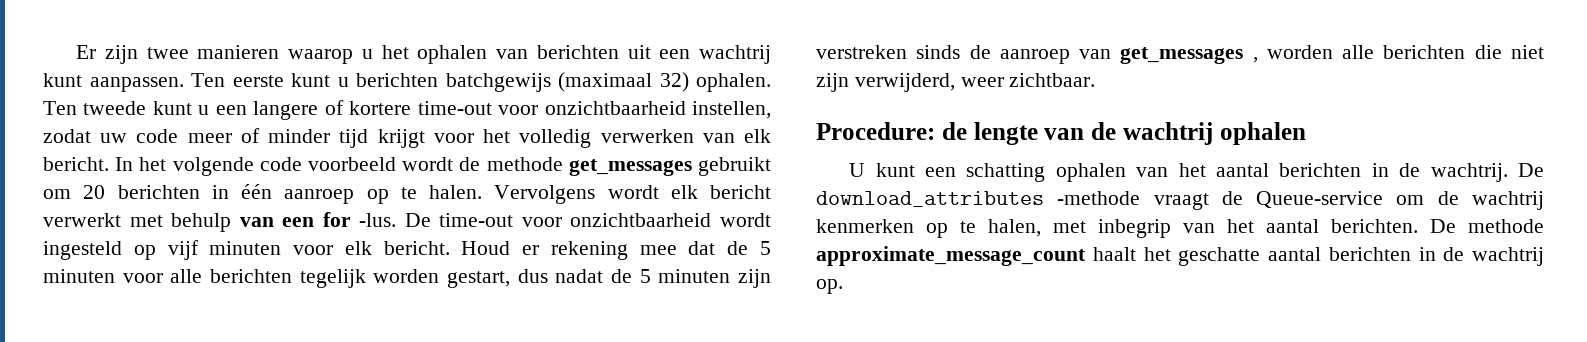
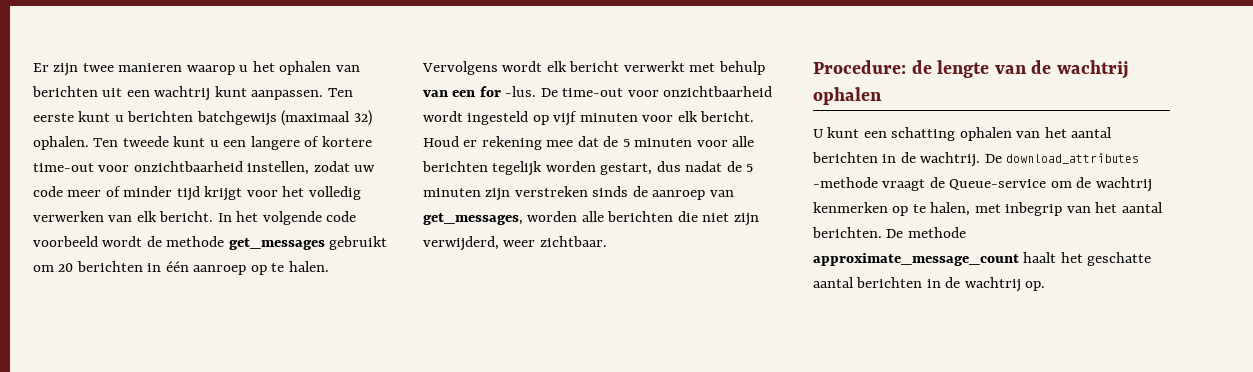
- Houd er rekening mee dat de 5 minuten voor alle berichten tegelijk worden gestart, dus nadat de 5 minuten zijn verstreken sinds de aanroep van get_messages , worden alle berichten die niet zijn verwijderd, weer zichtbaar.
+ Houd er rekening mee dat de 5 minuten voor alle berichten tegelijk worden gestart, dus nadat de 5 minuten zijn verstreken sinds de aanroep van get_messages, worden alle berichten die niet zijn verwijderd, weer zichtbaar.

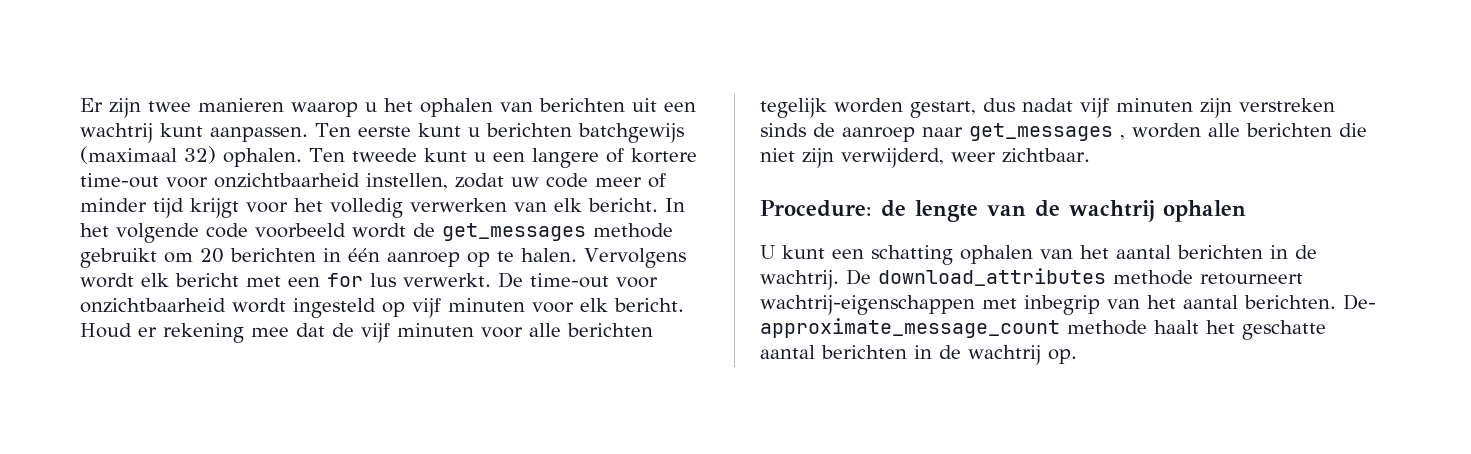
- In het volgende code voorbeeld wordt de methode get_messages gebruikt om 20 berichten in één aanroep op te halen.
+ In het volgende code voorbeeld wordt de get_messages methode gebruikt om 20 berichten in één aanroep op te halen.
- Vervolgens wordt elk bericht verwerkt met behulp van een for -lus.
+ Vervolgens wordt elk bericht met een for lus verwerkt.
- Houd er rekening mee dat de 5 minuten voor alle berichten tegelijk worden gestart, dus nadat de 5 minuten zijn verstreken sinds de aanroep van get_messages, worden alle berichten die niet zijn verwijderd, weer zichtbaar.
+ Houd er rekening mee dat de vijf minuten voor alle berichten tegelijk worden gestart, dus nadat vijf minuten zijn verstreken sinds de aanroep naar get_messages , worden alle berichten die niet zijn verwijderd, weer zichtbaar.
- De download_attributes -methode vraagt de Queue-service om de wachtrij kenmerken op te halen, met inbegrip van het aantal berichten.
+ De download_attributes methode retourneert wachtrij-eigenschappen met inbegrip van het aantal berichten.
- De methode approximate_message_count haalt het geschatte aantal berichten in de wachtrij op.
+ De- approximate_message_count methode haalt het geschatte aantal berichten in de wachtrij op.

